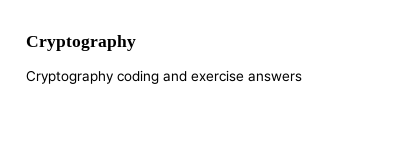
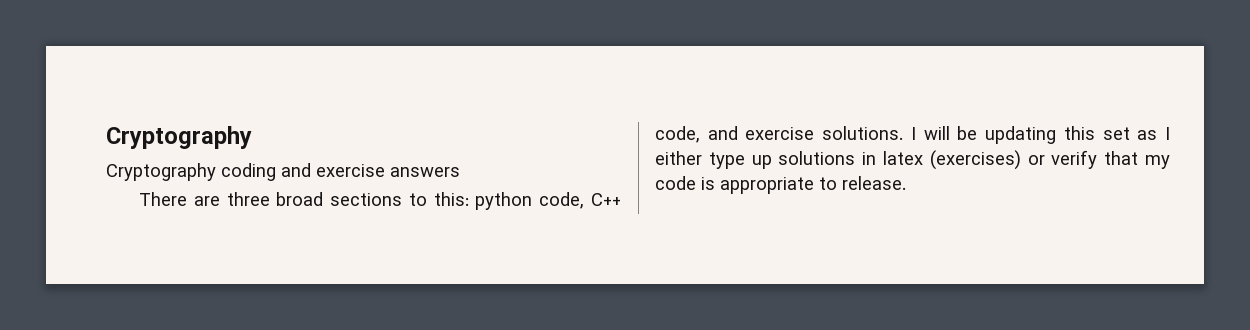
+ There are three broad sections to this: python code, C++ code, and exercise solutions. I will be updating this set as I either type up solutions in latex (exercises) or verify that my code is appropriate to release.

